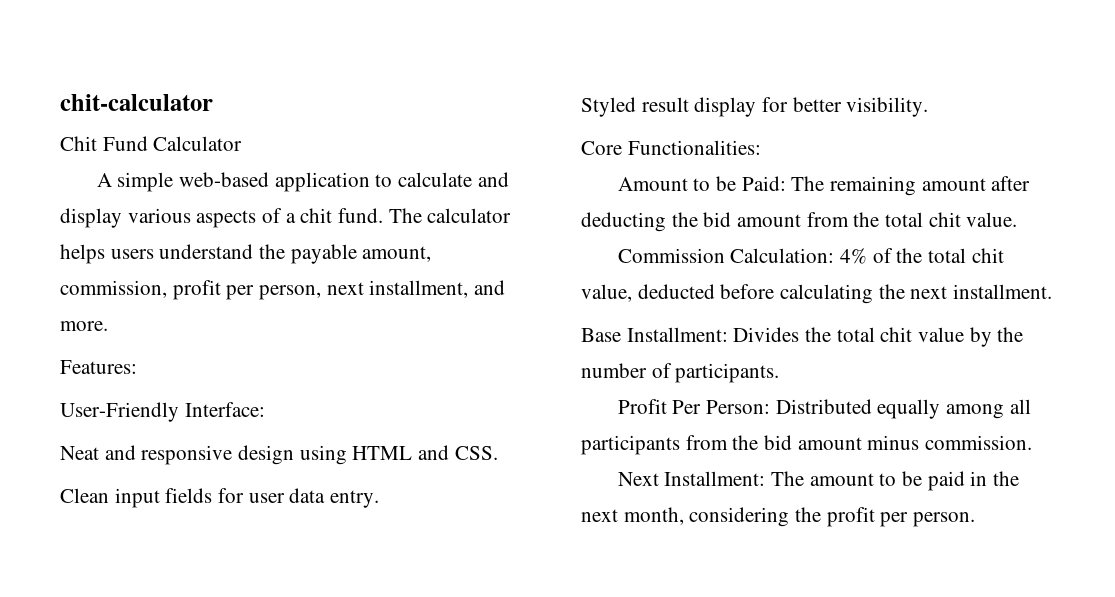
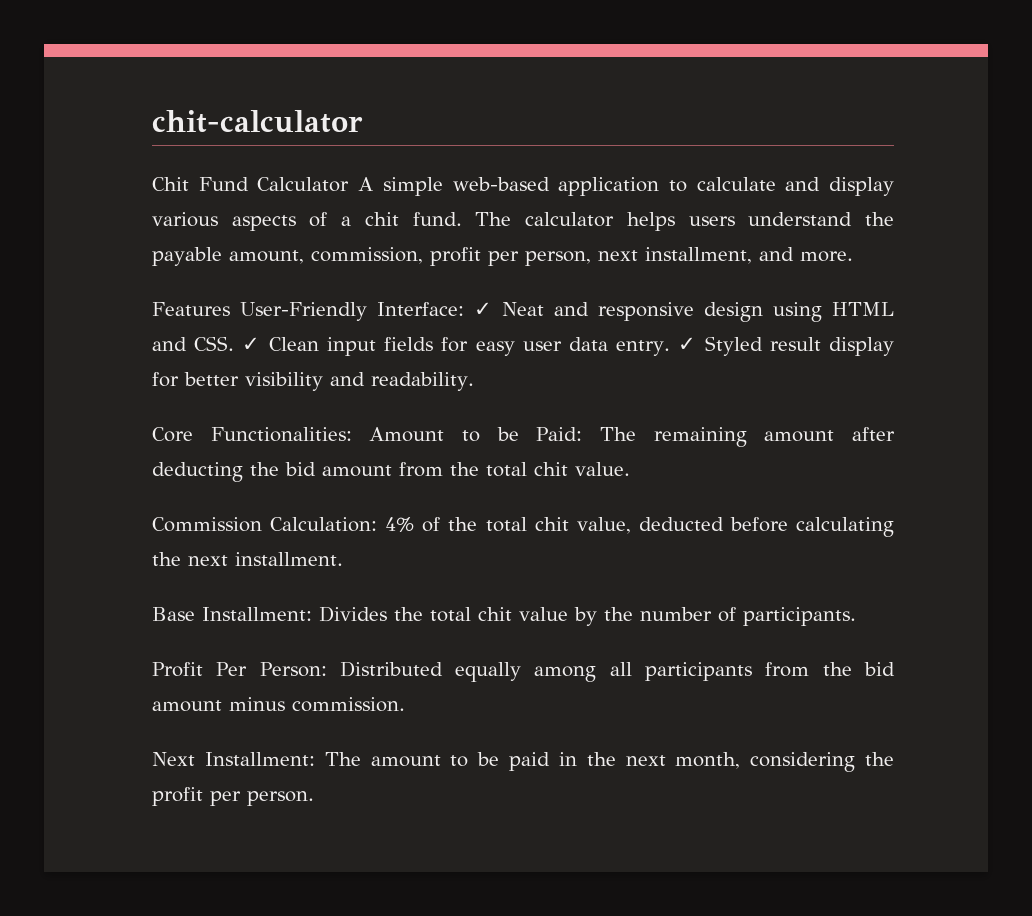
- Chit Fund Calculator
- A simple web-based application to calculate and display various aspects of a chit fund.
+ Chit Fund Calculator A simple web-based application to calculate and display various aspects of a chit fund.
- Features:
- User-Friendly Interface:
- Neat and responsive design using HTML and CSS.
- Clean input fields for user data entry.
- Styled result display for better visibility.
+ Features User-Friendly Interface: ✓ Neat and responsive design using HTML and CSS. ✓ Clean input fields for easy user data entry. ✓ Styled result display for better visibility and readability.
- Core Functionalities:
- Amount to be Paid: The remaining amount after deducting the bid amount from the total chit value.
+ Core Functionalities: Amount to be Paid: The remaining amount after deducting the bid amount from the total chit value.

